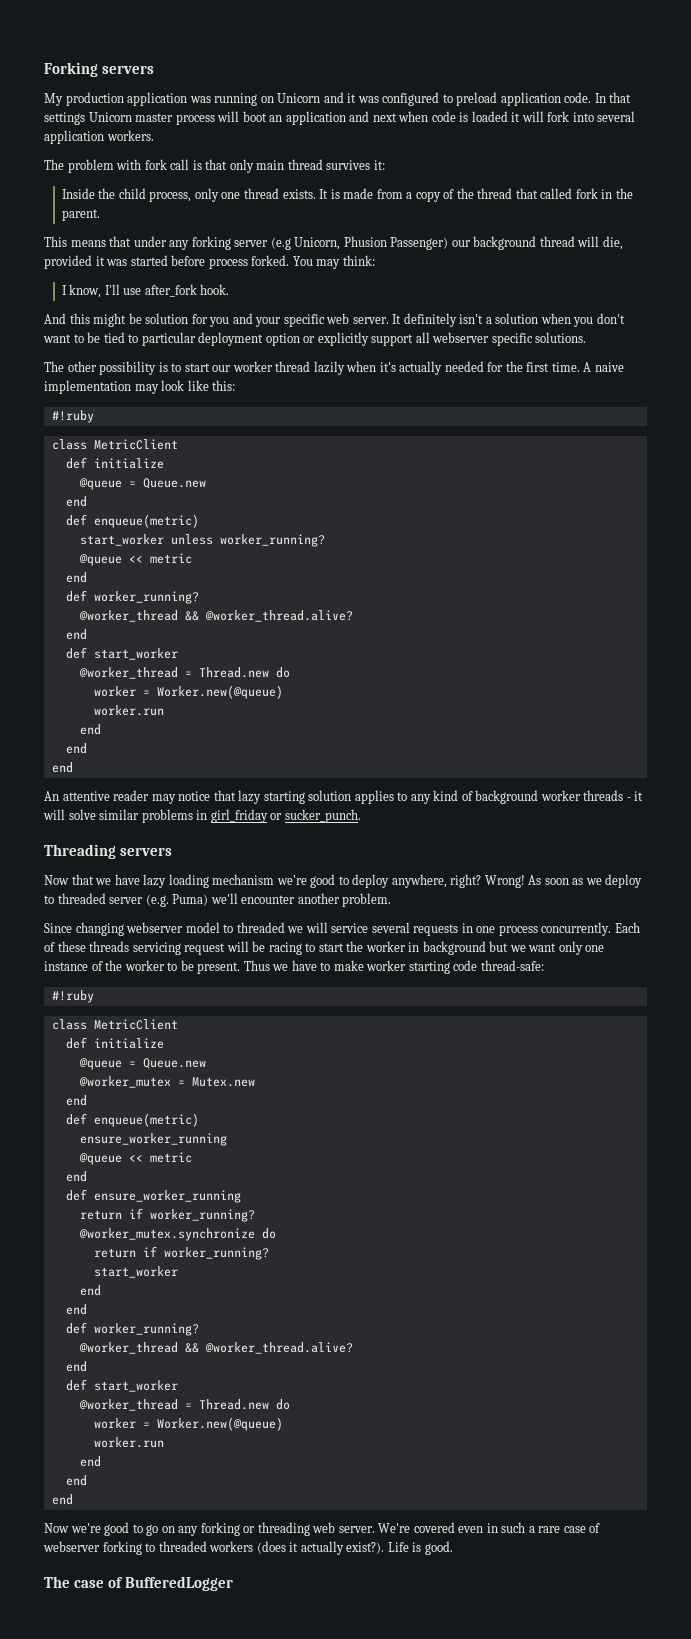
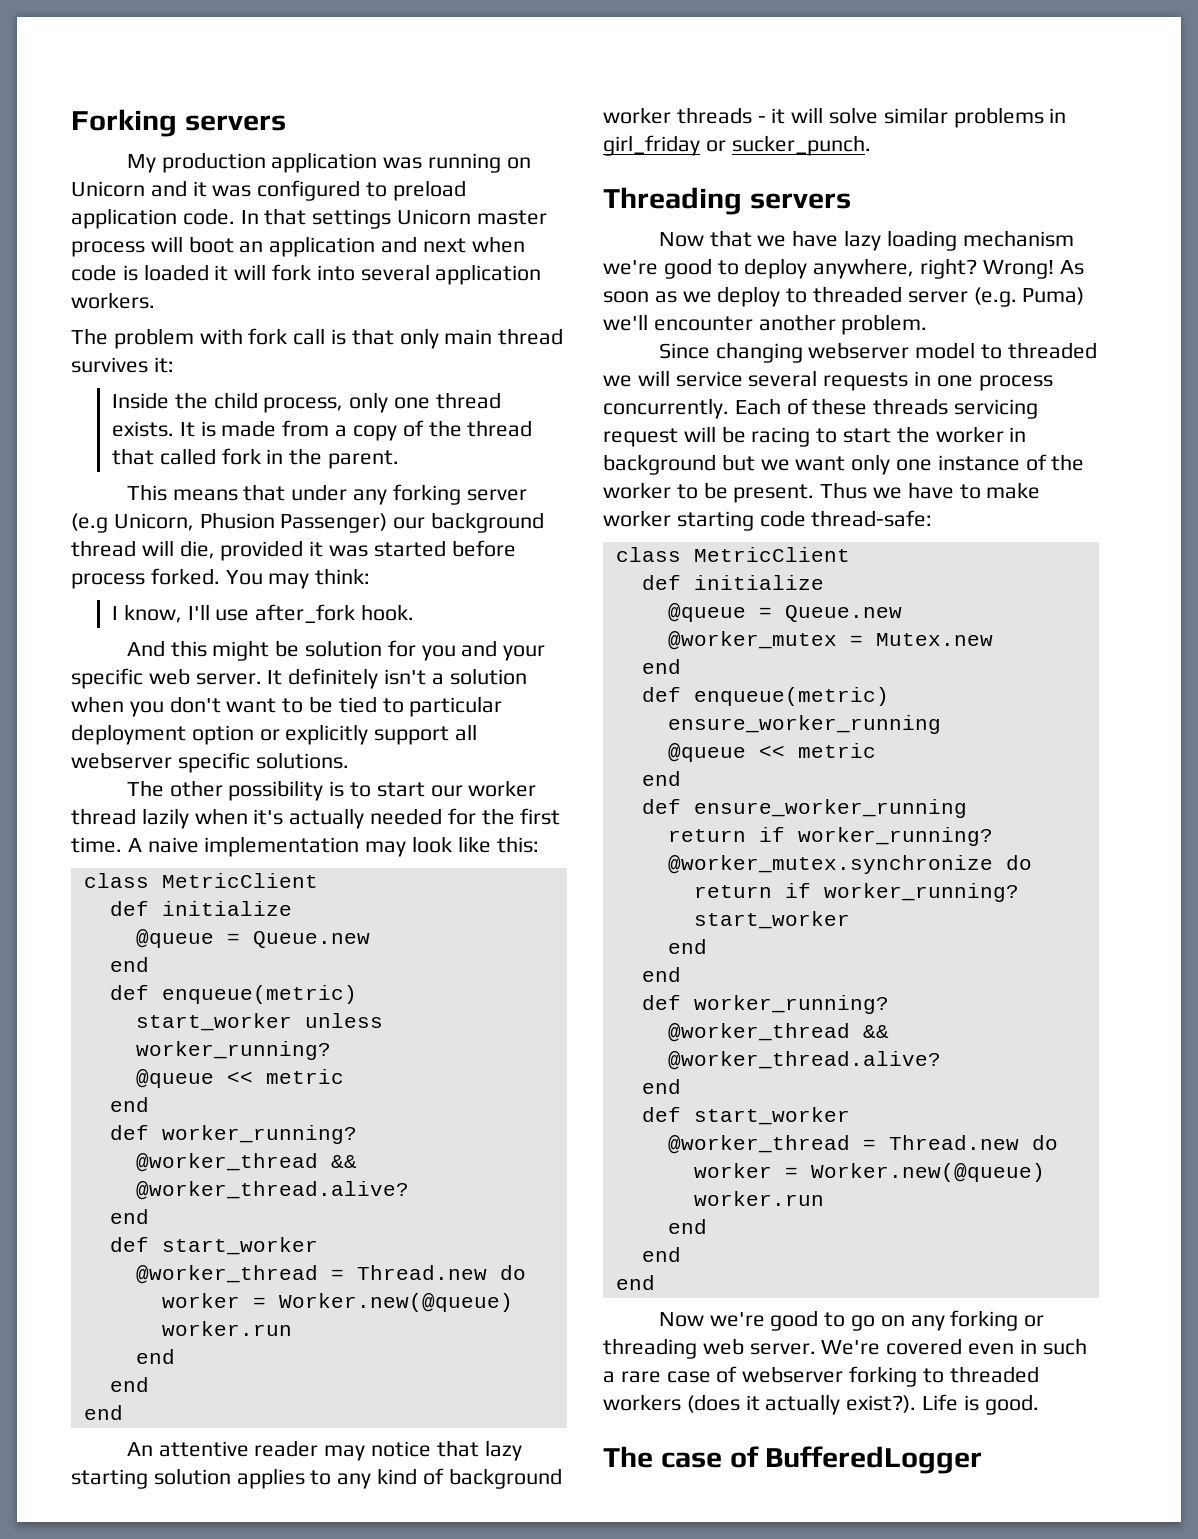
  A naive implementation may look like this:
- #!ruby
  Thus we have to make worker starting code thread-safe:
- #!ruby

